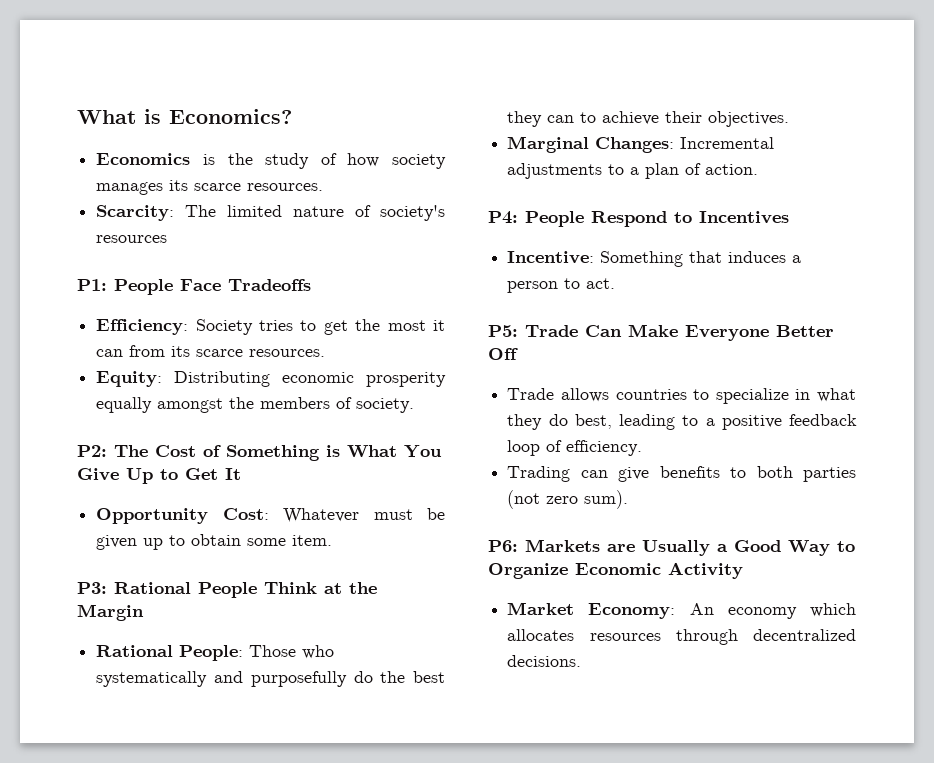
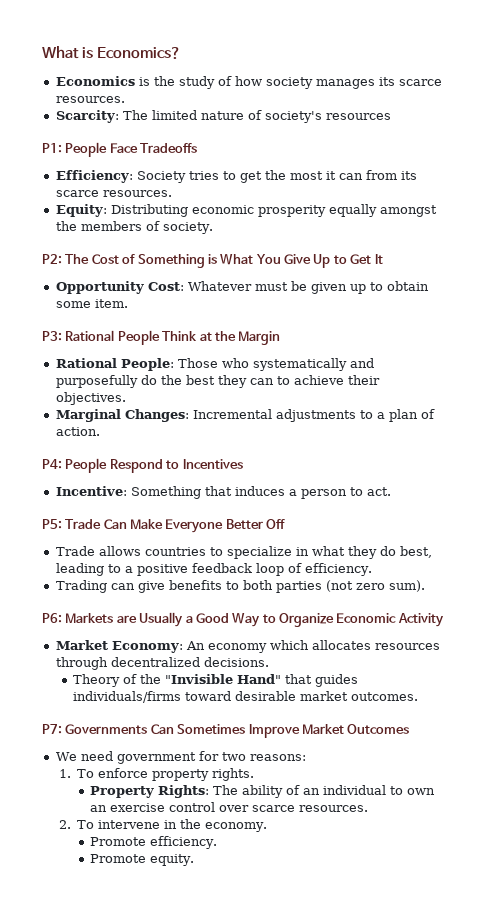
+ Theory of the "Invisible Hand" that guides individuals/firms toward desirable market outcomes.
+ P7: Governments Can Sometimes Improve Market Outcomes
+ We need government for two reasons:
+ 1. To enforce property rights.
+ Property Rights: The ability of an individual to own an exercise control over scarce resources.
+ 2. To intervene in the economy.
+ Promote efficiency.
+ Promote equity.

